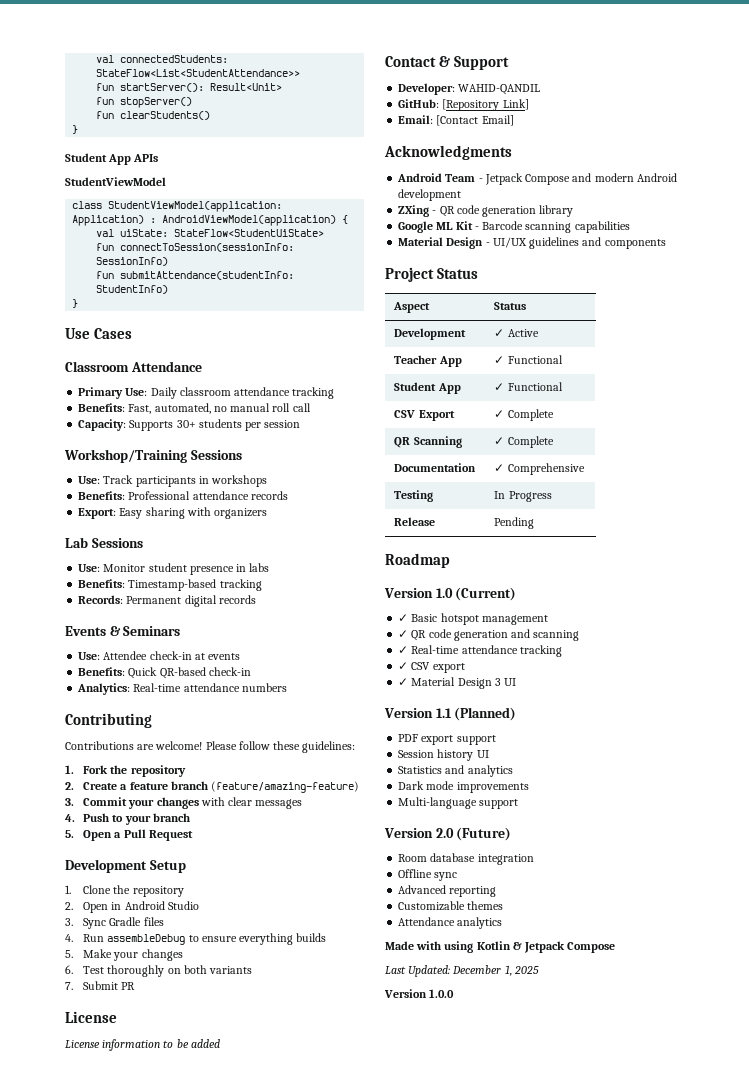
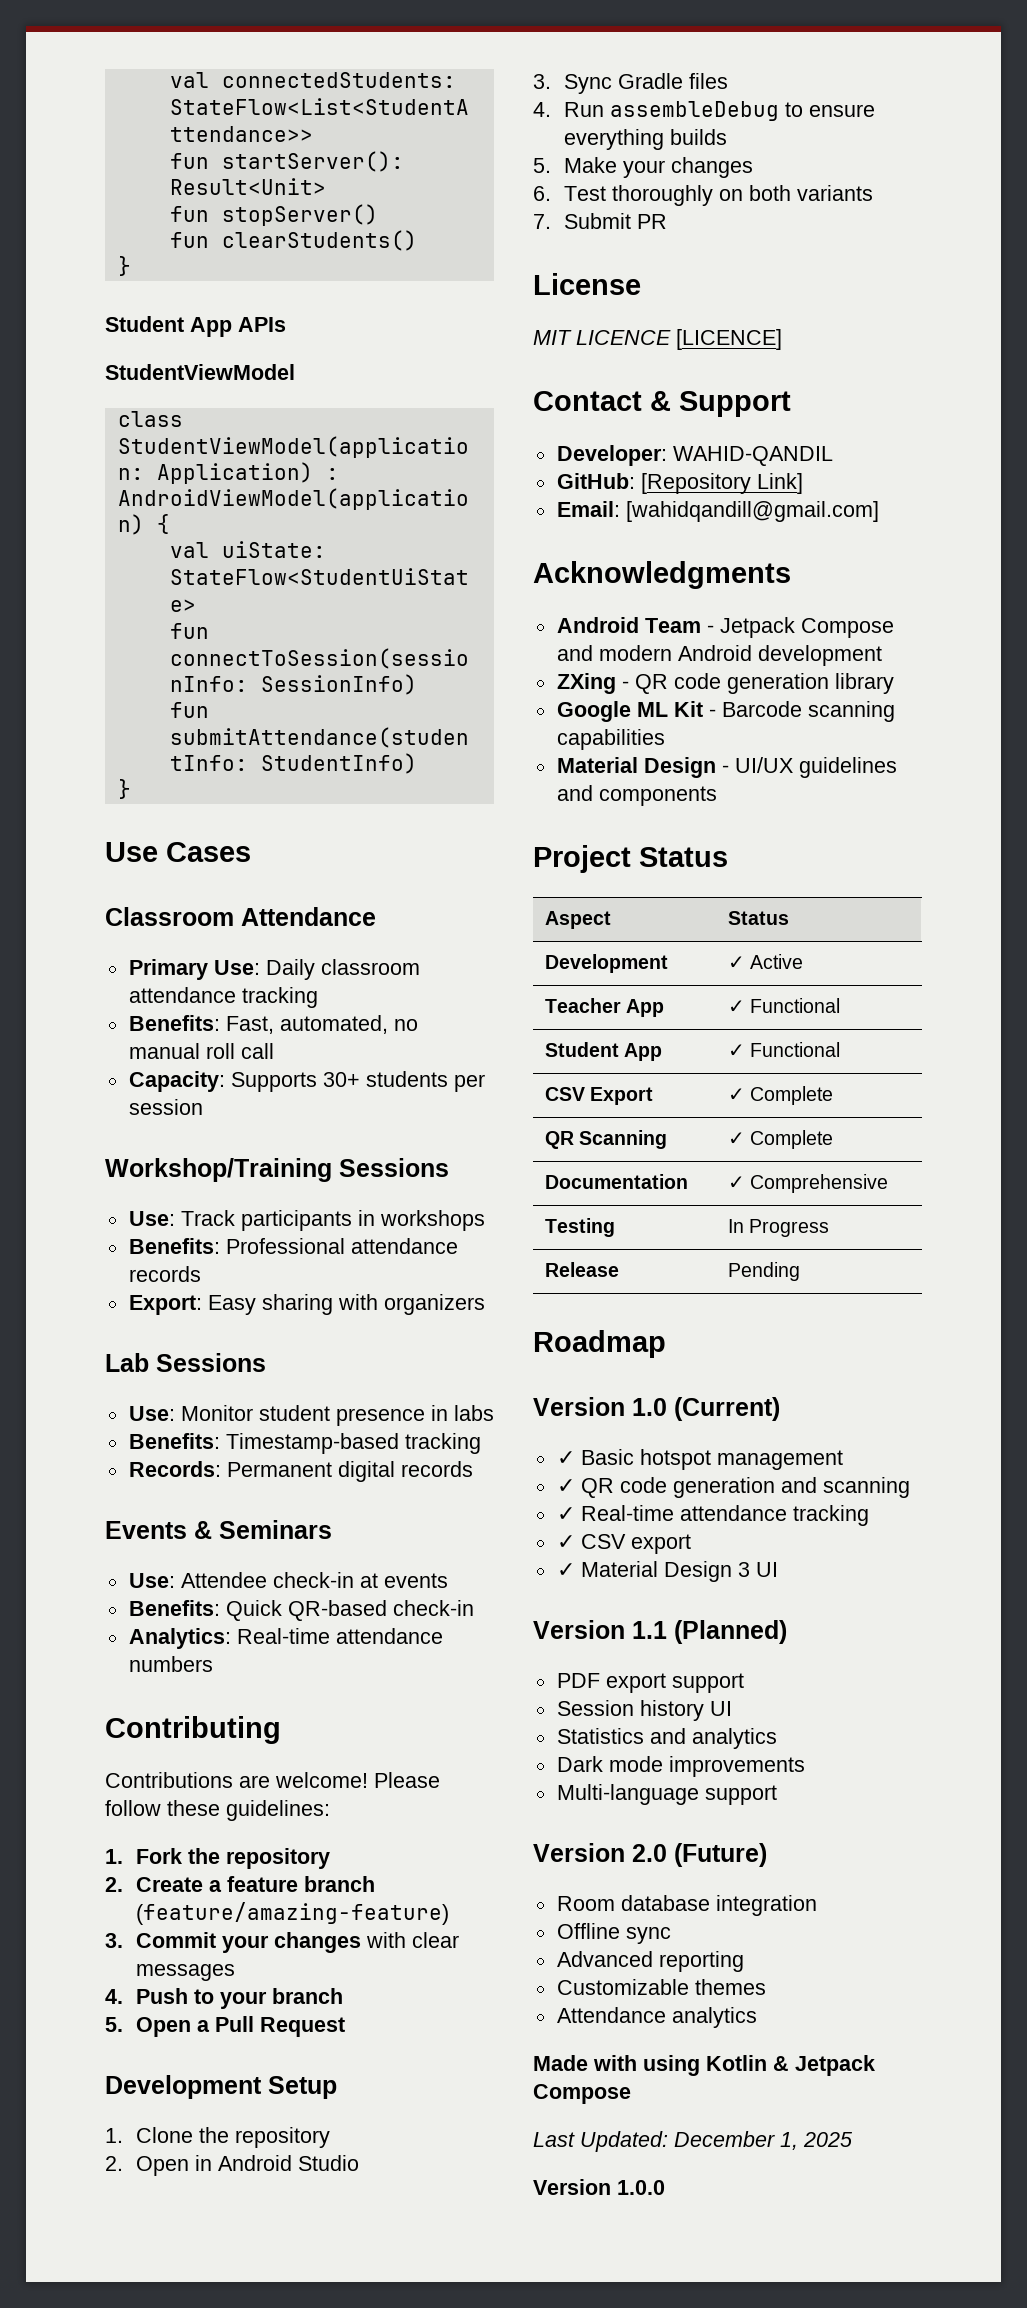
- License information to be added
+ MIT LICENCE [LICENCE]
- Email: [Contact Email]
+ Email: [wahidqandill@gmail.com]

